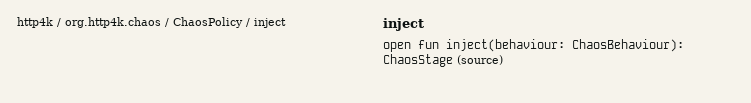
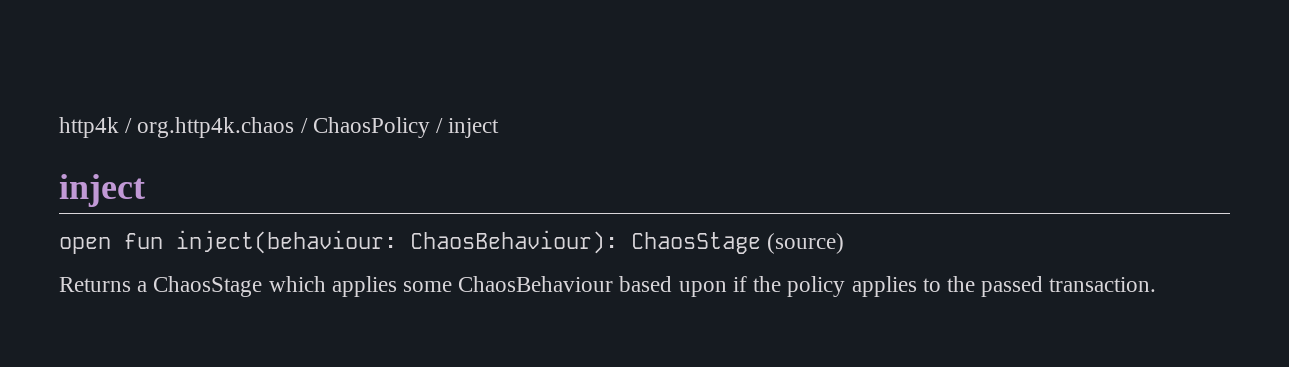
+ Returns a ChaosStage which applies some ChaosBehaviour based upon if the policy applies to the passed transaction.

